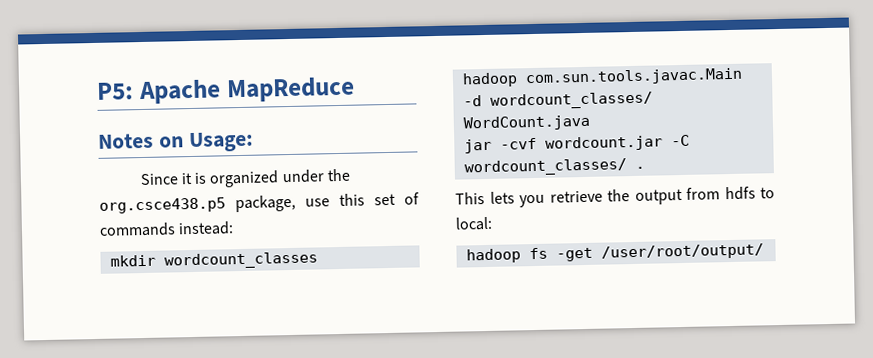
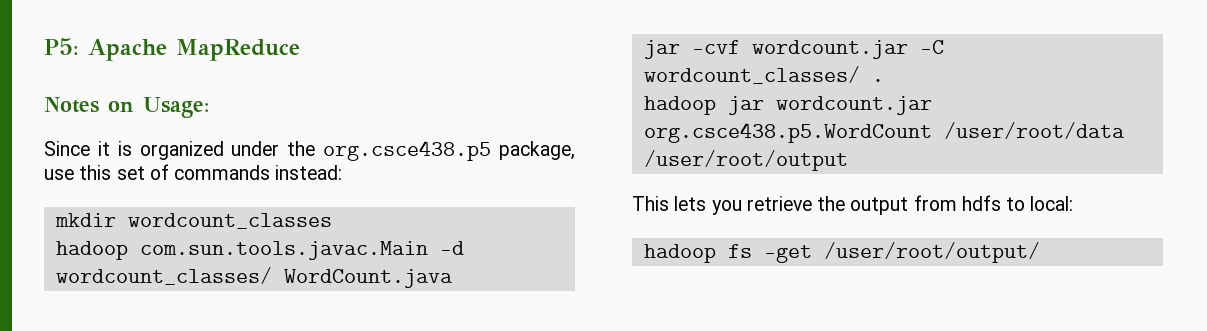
+ hadoop jar wordcount.jar org.csce438.p5.WordCount /user/root/data /user/root/output

